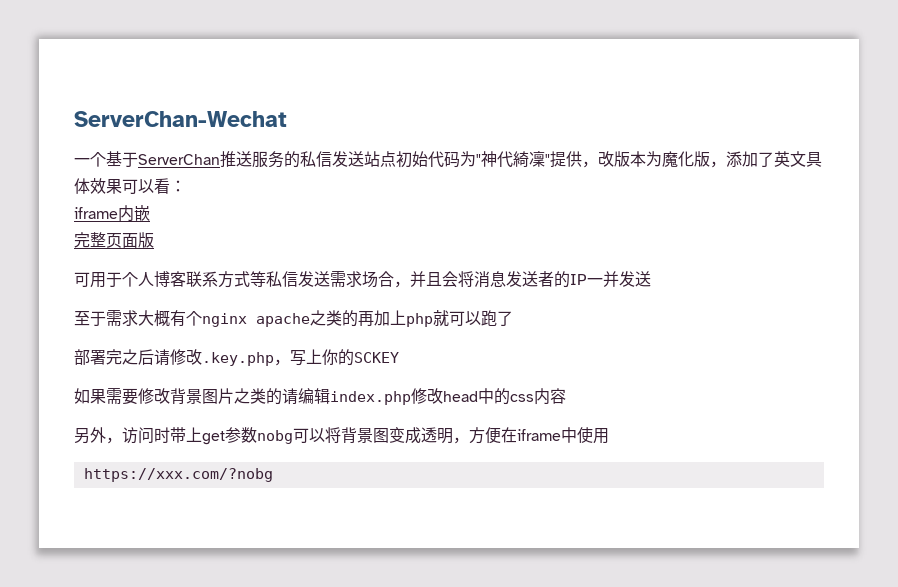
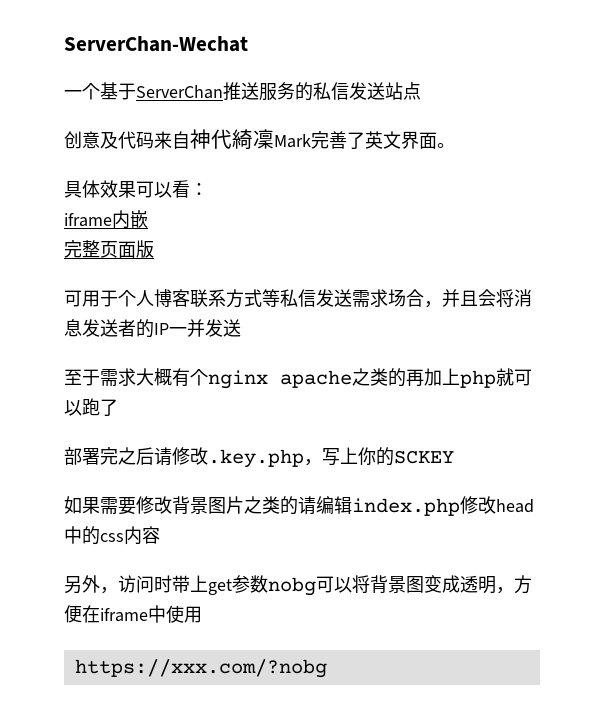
- 一个基于ServerChan推送服务的私信发送站点初始代码为"神代綺凜"提供，改版本为魔化版，添加了英文具体效果可以看：
+ 一个基于ServerChan推送服务的私信发送站点
+ 创意及代码来自神代綺凜Mark完善了英文界面。
+ 具体效果可以看：

